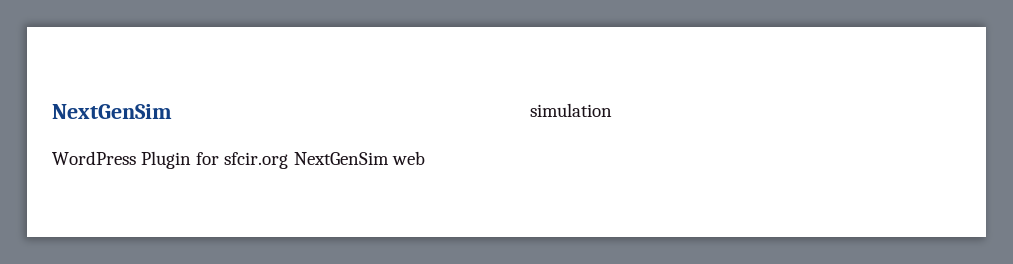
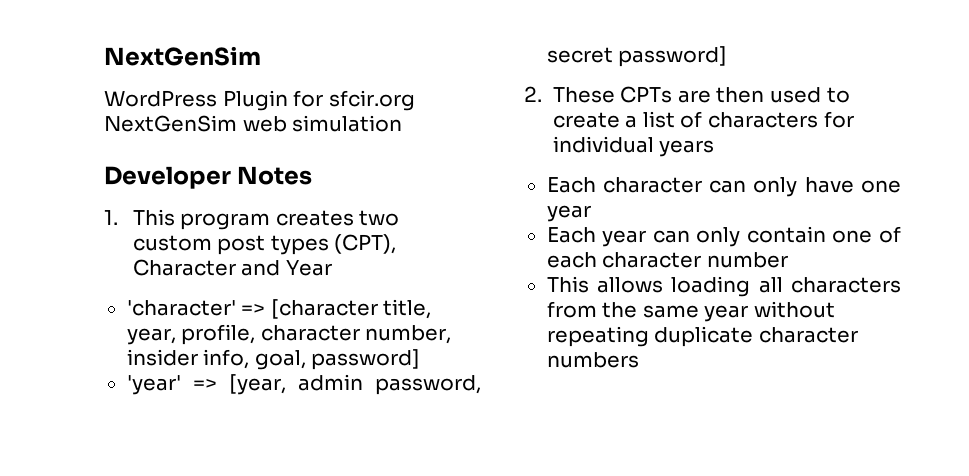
+ Developer Notes
+ 1. This program creates two custom post types (CPT), Character and Year
+ 'character' => [character title, year, profile, character number, insider info, goal, password]
+ 'year' => [year, admin password, secret password]
+ 2. These CPTs are then used to create a list of characters for individual years
+ Each character can only have one year
+ Each year can only contain one of each character number
+ This allows loading all characters from the same year without repeating duplicate character numbers

